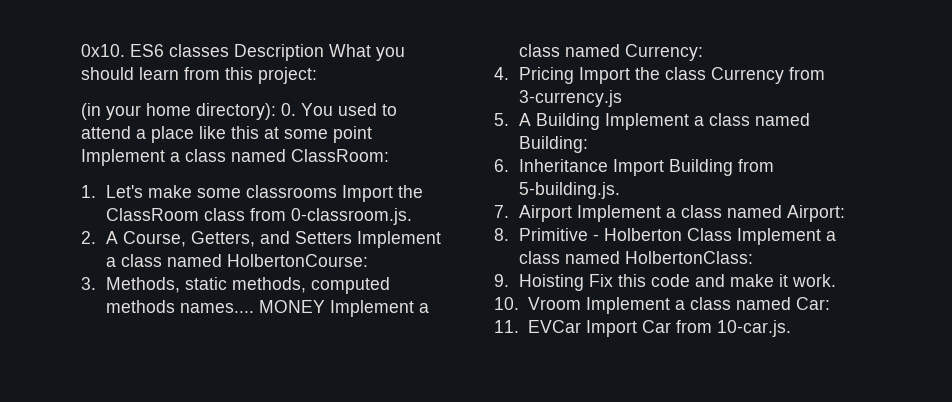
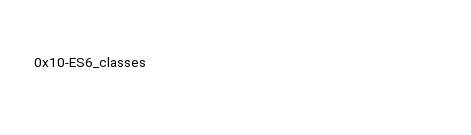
- 0x10. ES6 classes Description What you should learn from this project:
- (in your home directory): 0. You used to attend a place like this at some point Implement a class named ClassRoom:
- 1. Let's make some classrooms Import the ClassRoom class from 0-classroom.js.
- 2. A Course, Getters, and Setters Implement a class named HolbertonCourse:
- 3. Methods, static methods, computed methods names.... MONEY Implement a class named Currency:
- 4. Pricing Import the class Currency from 3-currency.js
- 5. A Building Implement a class named Building:
- 6. Inheritance Import Building from 5-building.js.
- 7. Airport Implement a class named Airport:
- 8. Primitive - Holberton Class Implement a class named HolbertonClass:
- 9. Hoisting Fix this code and make it work.
- 10. Vroom Implement a class named Car:
- 11. EVCar Import Car from 10-car.js.
+ 0x10-ES6_classes

